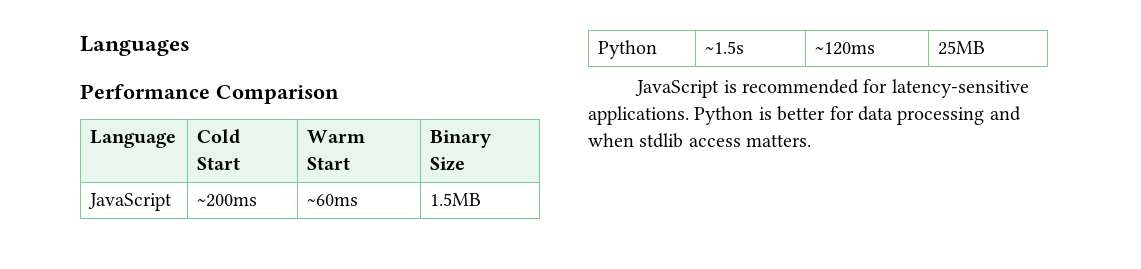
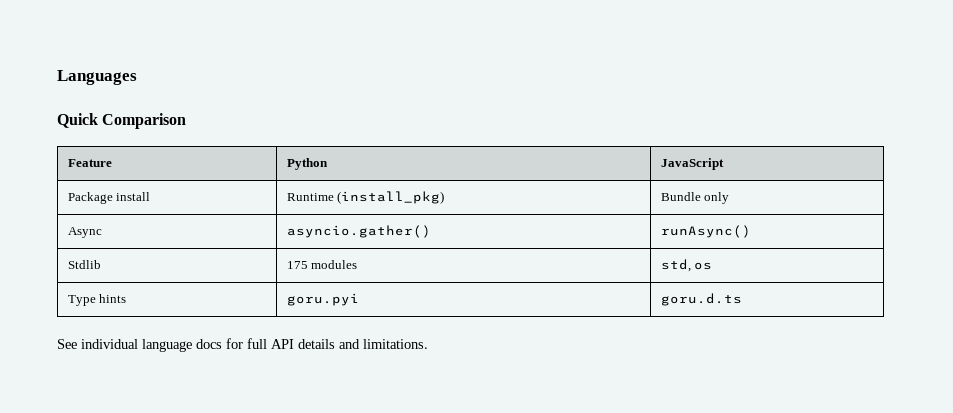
- Performance Comparison
+ Quick Comparison
- Language | Cold Start | Warm Start | Binary Size
- JavaScript | ~200ms | ~60ms | 1.5MB
- Python | ~1.5s | ~120ms | 25MB
- JavaScript is recommended for latency-sensitive applications. Python is better for data processing and when stdlib access matters.
+ Feature | Python | JavaScript
+ Package install | Runtime (install_pkg) | Bundle only
+ Async | asyncio.gather() | runAsync()
+ Stdlib | 175 modules | std, os
+ Type hints | goru.pyi | goru.d.ts
+ See individual language docs for full API details and limitations.

